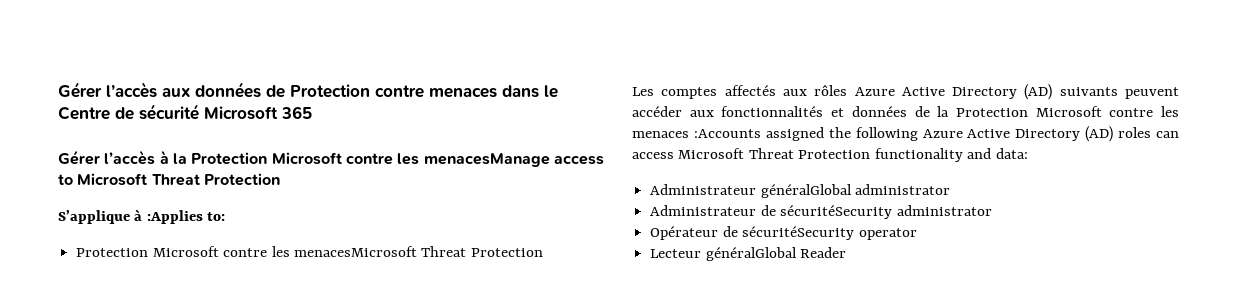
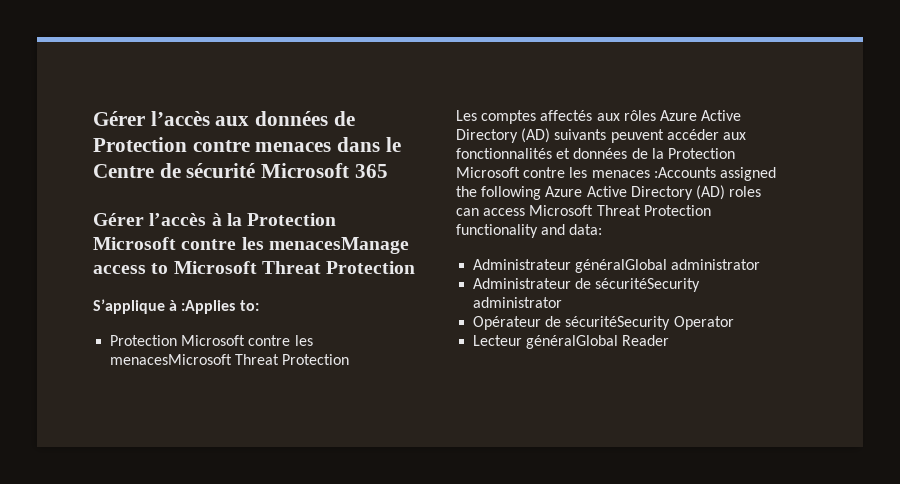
- Opérateur de sécuritéSecurity operator
+ Opérateur de sécuritéSecurity Operator

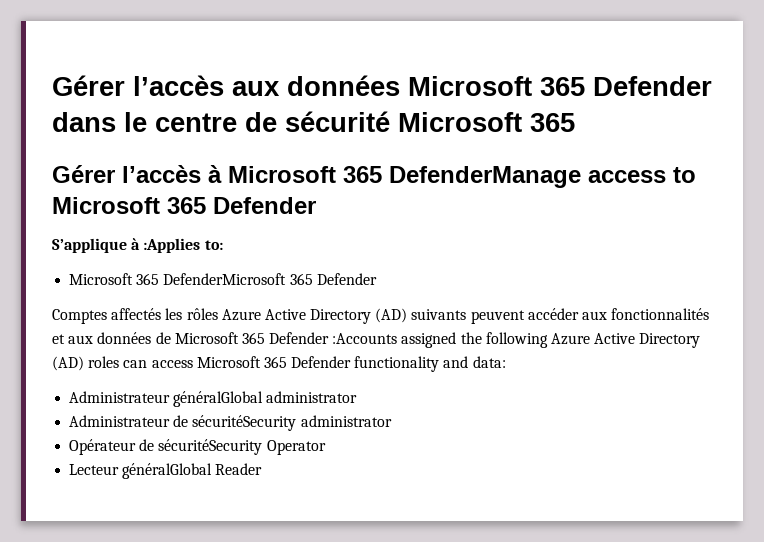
- Gérer l’accès aux données de Protection contre menaces dans le Centre de sécurité Microsoft 365
+ Gérer l’accès aux données Microsoft 365 Defender dans le centre de sécurité Microsoft 365
- Gérer l’accès à la Protection Microsoft contre les menacesManage access to Microsoft Threat Protection
+ Gérer l’accès à Microsoft 365 DefenderManage access to Microsoft 365 Defender
- Protection Microsoft contre les menacesMicrosoft Threat Protection
- Les comptes affectés aux rôles Azure Active Directory (AD) suivants peuvent accéder aux fonctionnalités et données de la Protection Microsoft contre les menaces :Accounts assigned the following Azure Active Directory (AD) roles can access Microsoft Threat Protection functionality and data:
+ Microsoft 365 DefenderMicrosoft 365 Defender
+ Comptes affectés les rôles Azure Active Directory (AD) suivants peuvent accéder aux fonctionnalités et aux données de Microsoft 365 Defender :Accounts assigned the following Azure Active Directory (AD) roles can access Microsoft 365 Defender functionality and data:

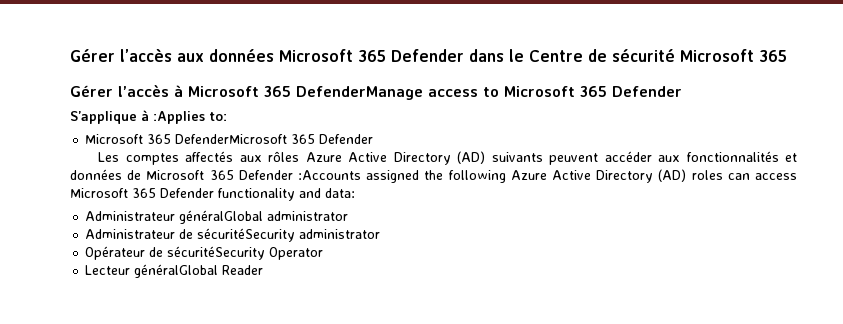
- Gérer l’accès aux données Microsoft 365 Defender dans le centre de sécurité Microsoft 365
+ Gérer l’accès aux données Microsoft 365 Defender dans le Centre de sécurité Microsoft 365
- Comptes affectés les rôles Azure Active Directory (AD) suivants peuvent accéder aux fonctionnalités et aux données de Microsoft 365 Defender :Accounts assigned the following Azure Active Directory (AD) roles can access Microsoft 365 Defender functionality and data:
+ Les comptes affectés aux rôles Azure Active Directory (AD) suivants peuvent accéder aux fonctionnalités et données de Microsoft 365 Defender :Accounts assigned the following Azure Active Directory (AD) roles can access Microsoft 365 Defender functionality and data:

